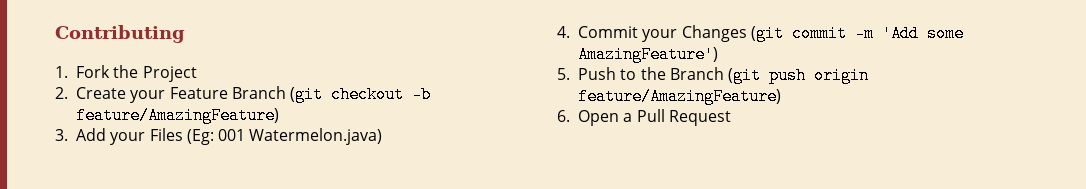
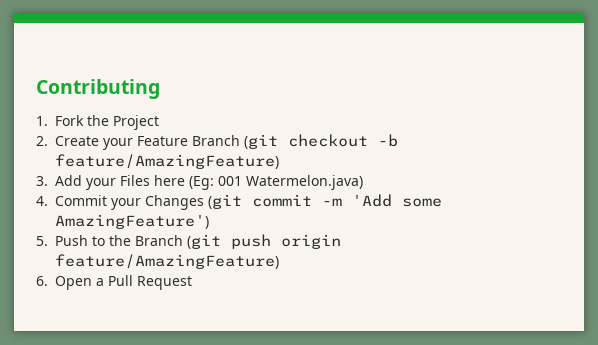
- 3. Add your Files (Eg: 001 Watermelon.java)
+ 3. Add your Files here (Eg: 001 Watermelon.java)

